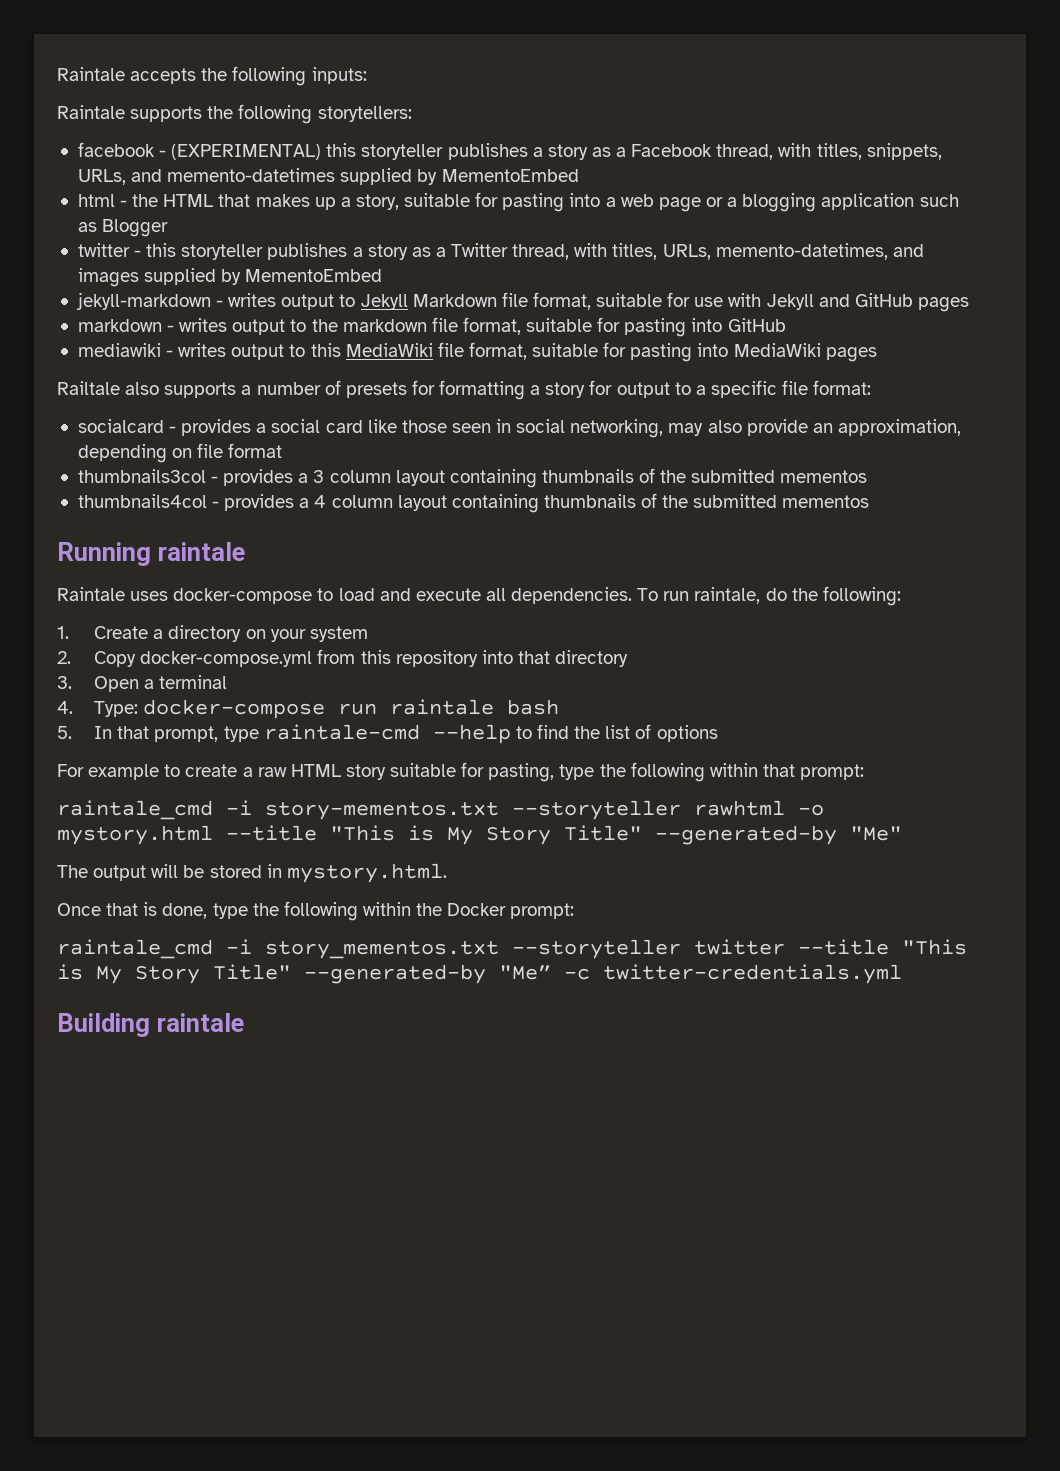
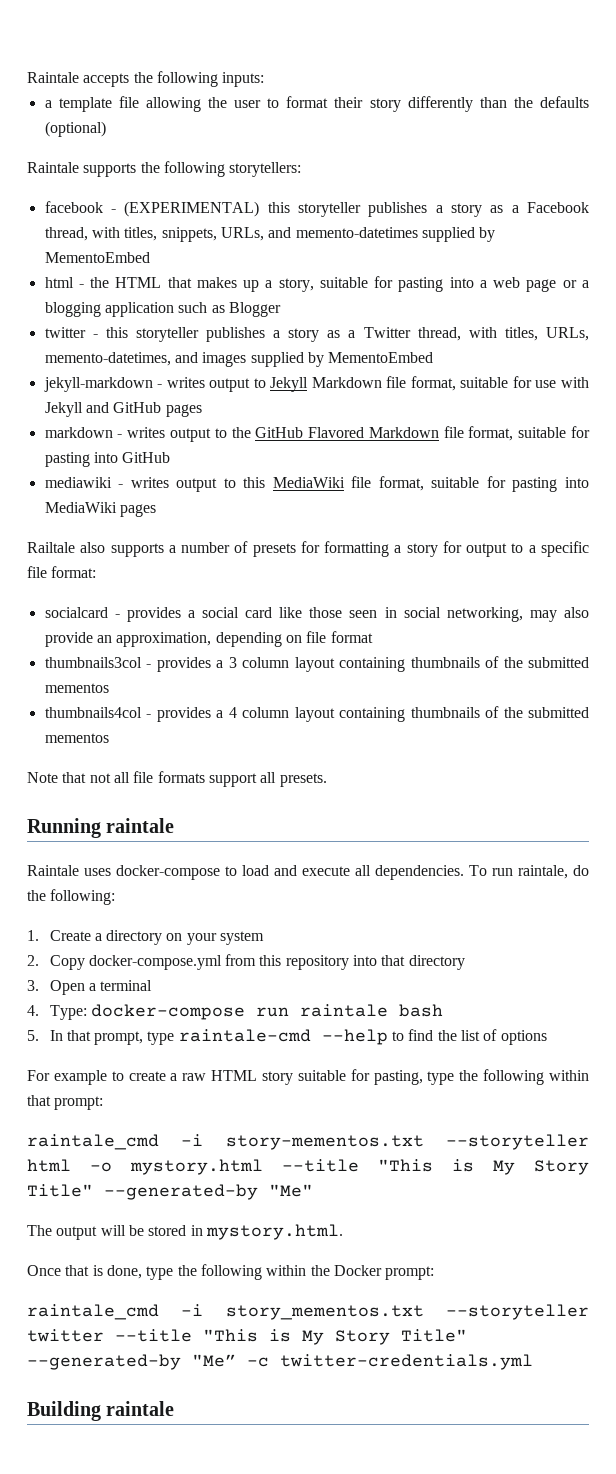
+ a template file allowing the user to format their story differently than the defaults (optional)
- markdown - writes output to the markdown file format, suitable for pasting into GitHub
+ markdown - writes output to the GitHub Flavored Markdown file format, suitable for pasting into GitHub
+ Note that not all file formats support all presets.
- raintale_cmd -i story-mementos.txt --storyteller rawhtml -o mystory.html --title "This is My Story Title" --generated-by "Me"
+ raintale_cmd -i story-mementos.txt --storyteller html -o mystory.html --title "This is My Story Title" --generated-by "Me"

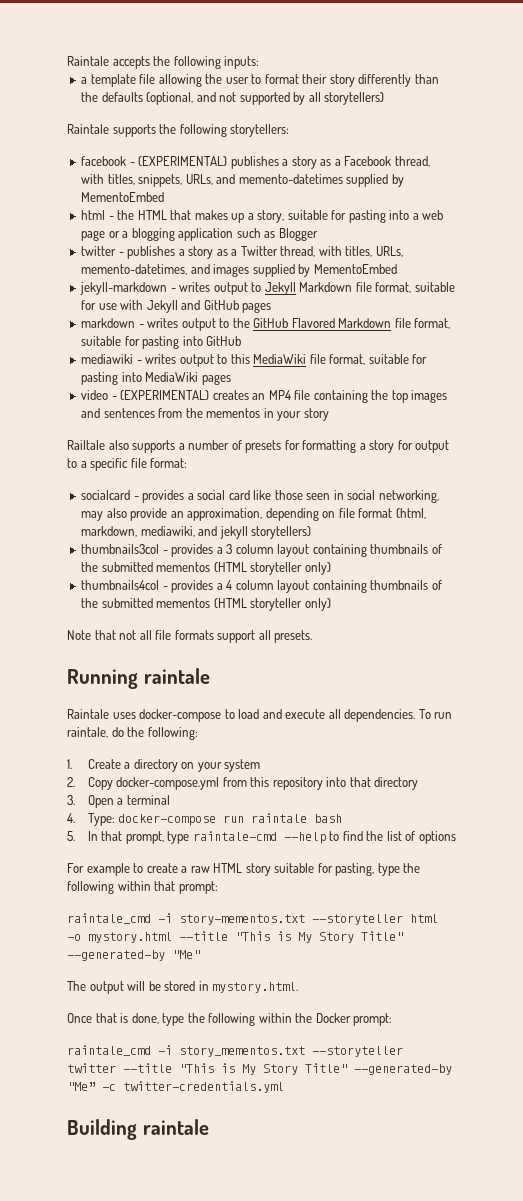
- a template file allowing the user to format their story differently than the defaults (optional)
+ a template file allowing the user to format their story differently than the defaults (optional, and not supported by all storytellers)
- facebook - (EXPERIMENTAL) this storyteller publishes a story as a Facebook thread, with titles, snippets, URLs, and memento-datetimes supplied by MementoEmbed
+ facebook - (EXPERIMENTAL) publishes a story as a Facebook thread, with titles, snippets, URLs, and memento-datetimes supplied by MementoEmbed
- twitter - this storyteller publishes a story as a Twitter thread, with titles, URLs, memento-datetimes, and images supplied by MementoEmbed
+ twitter - publishes a story as a Twitter thread, with titles, URLs, memento-datetimes, and images supplied by MementoEmbed
+ video - (EXPERIMENTAL) creates an MP4 file containing the top images and sentences from the mementos in your story
- socialcard - provides a social card like those seen in social networking, may also provide an approximation, depending on file format
+ socialcard - provides a social card like those seen in social networking, may also provide an approximation, depending on file format (html, markdown, mediawiki, and jekyll storytellers)
- thumbnails3col - provides a 3 column layout containing thumbnails of the submitted mementos
+ thumbnails3col - provides a 3 column layout containing thumbnails of the submitted mementos (HTML storyteller only)
- thumbnails4col - provides a 4 column layout containing thumbnails of the submitted mementos
+ thumbnails4col - provides a 4 column layout containing thumbnails of the submitted mementos (HTML storyteller only)

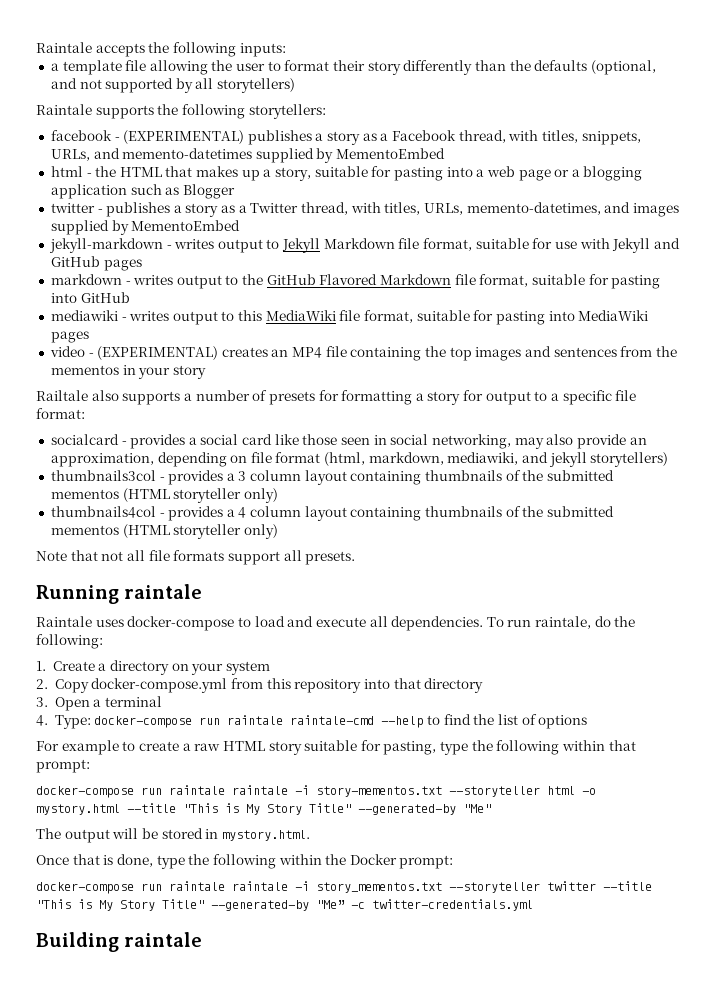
- 4. Type: docker-compose run raintale bash
- 5. In that prompt, type raintale-cmd --help to find the list of options
+ 4. Type: docker-compose run raintale raintale-cmd --help to find the list of options
- raintale_cmd -i story-mementos.txt --storyteller html -o mystory.html --title "This is My Story Title" --generated-by "Me"
+ docker-compose run raintale raintale -i story-mementos.txt --storyteller html -o mystory.html --title "This is My Story Title" --generated-by "Me"
- raintale_cmd -i story_mementos.txt --storyteller twitter --title "This is My Story Title" --generated-by "Me” -c twitter-credentials.yml
+ docker-compose run raintale raintale -i story_mementos.txt --storyteller twitter --title "This is My Story Title" --generated-by "Me” -c twitter-credentials.yml

